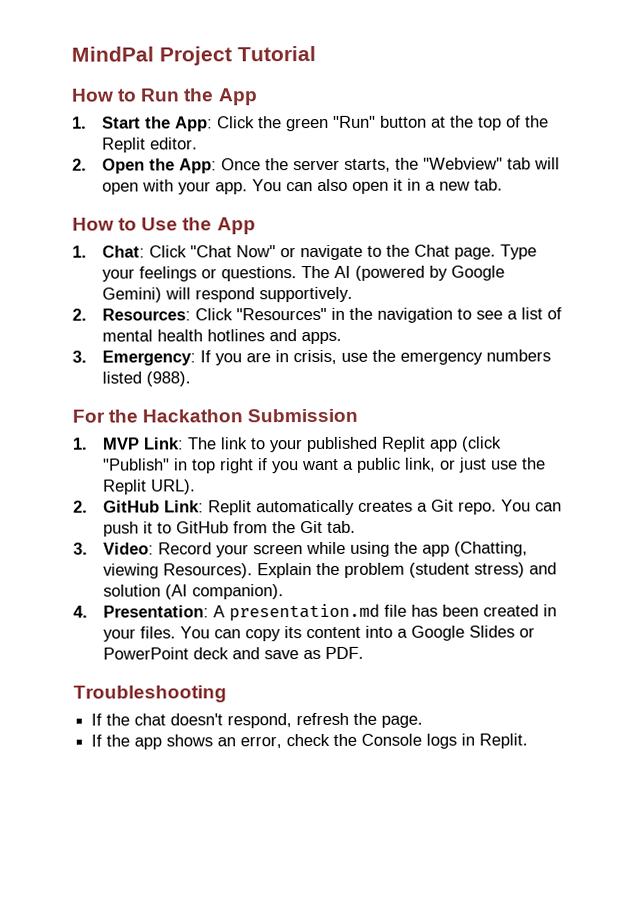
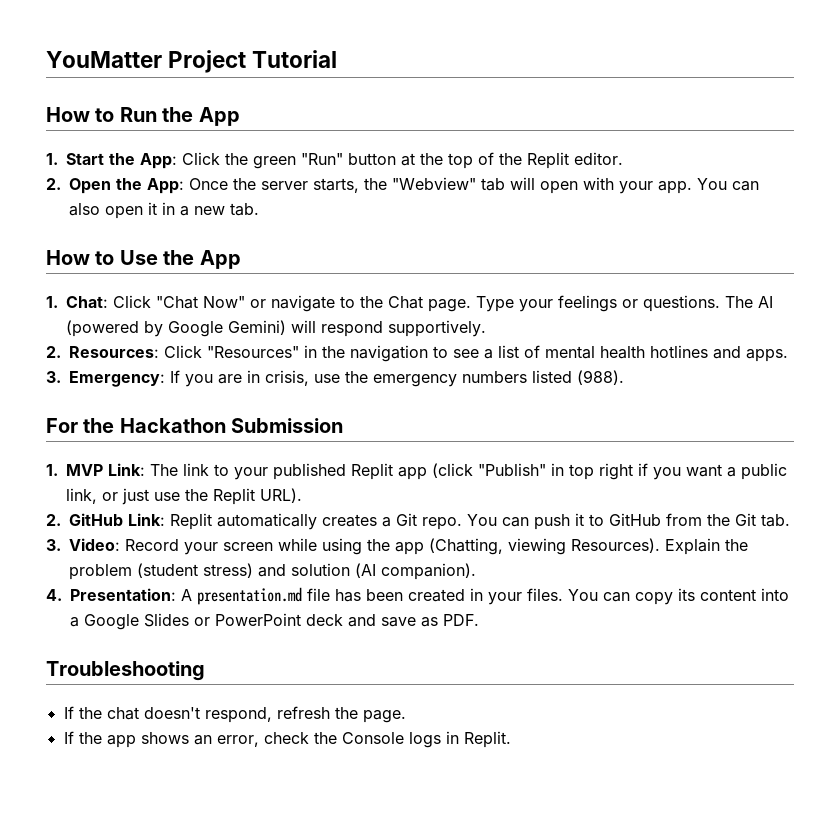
- MindPal Project Tutorial
+ YouMatter Project Tutorial

